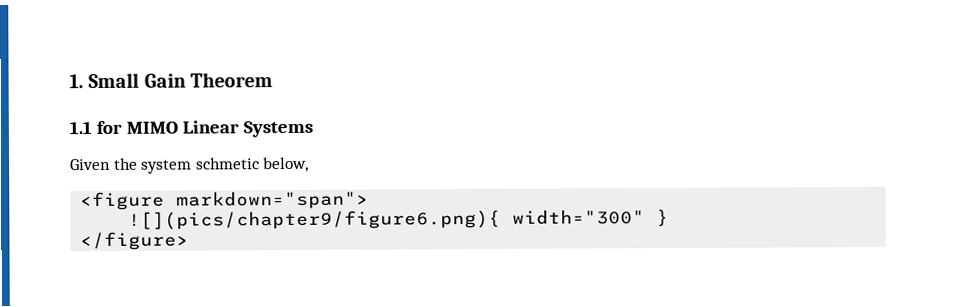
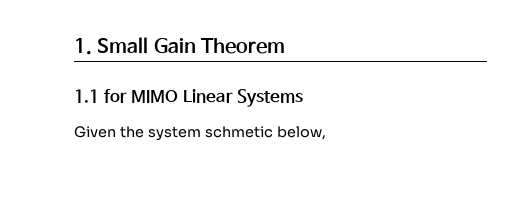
- <figure markdown="span">
- ![](pics/chapter9/figure6.png){ width="300" }
- </figure>

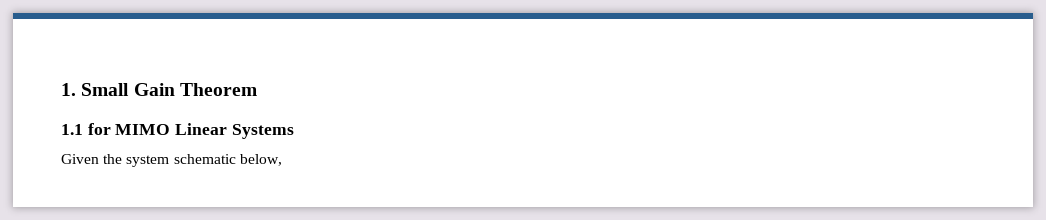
- Given the system schmetic below,
+ Given the system schematic below,

